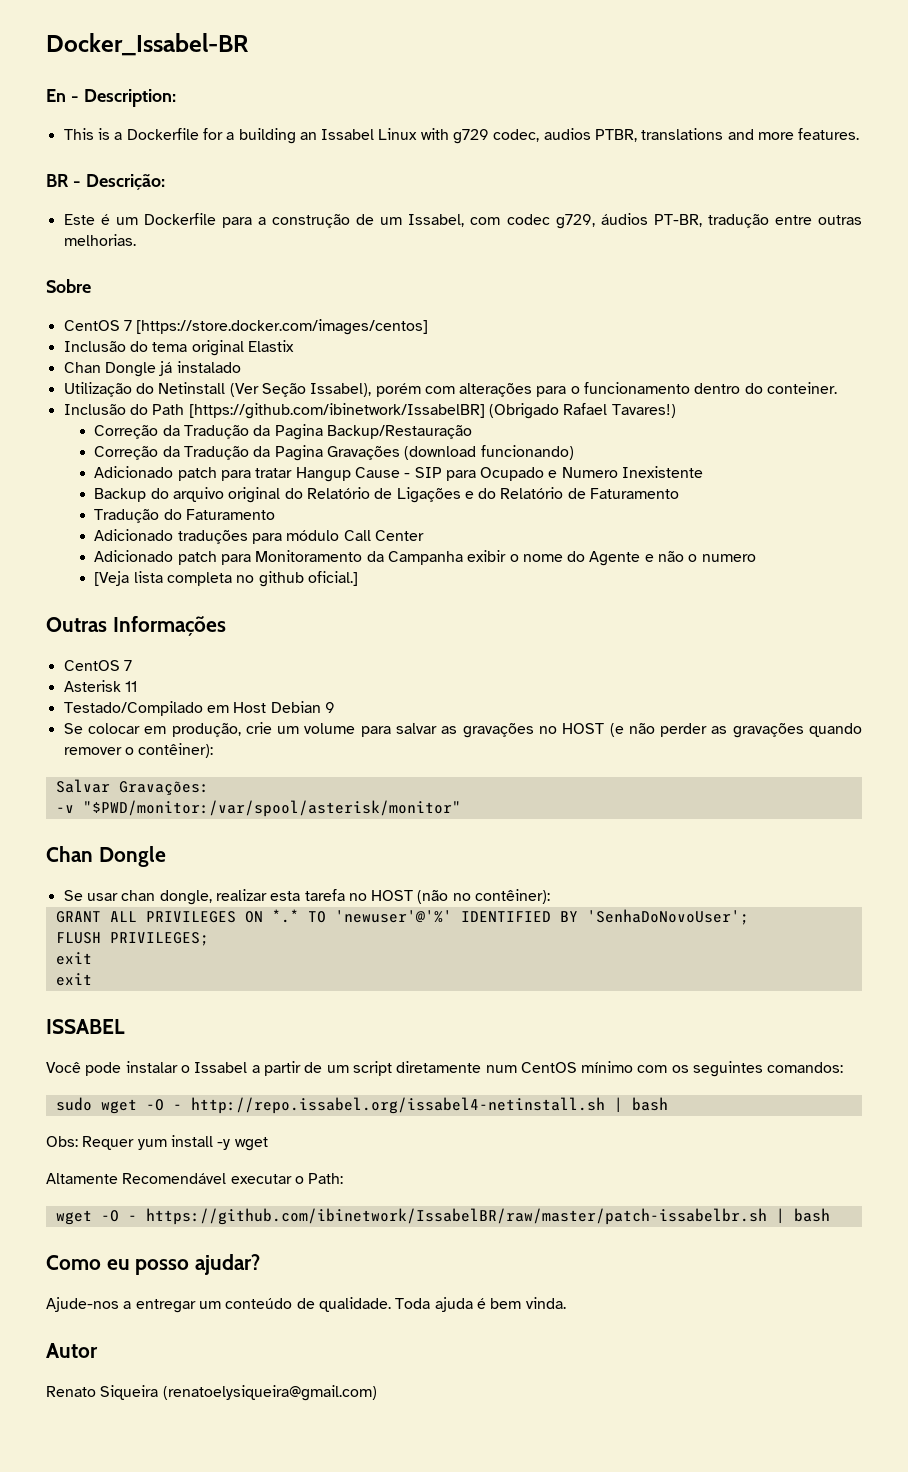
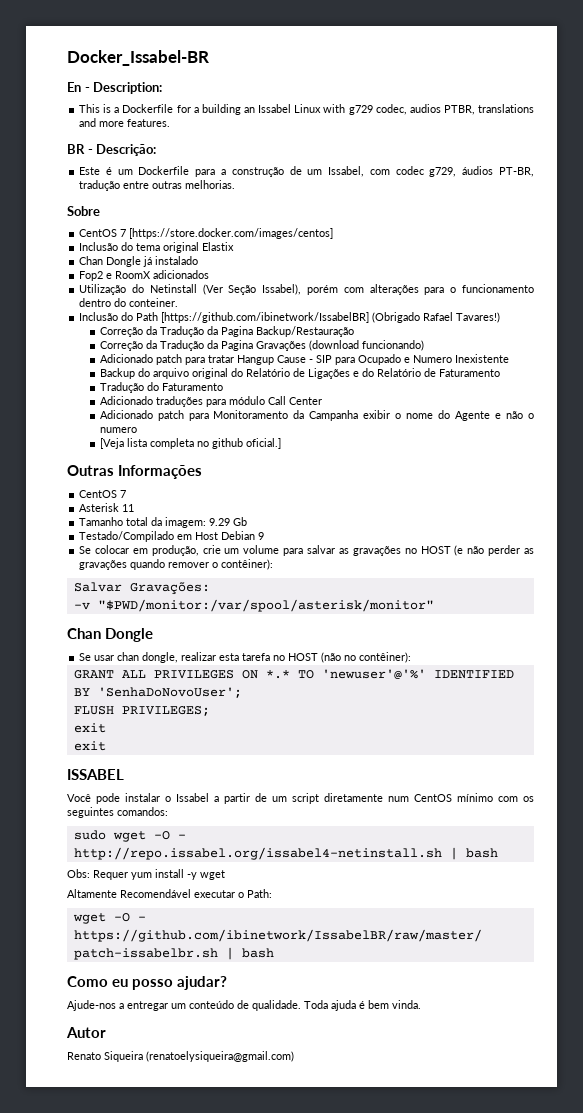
+ Fop2 e RoomX adicionados
+ Tamanho total da imagem: 9.29 Gb

